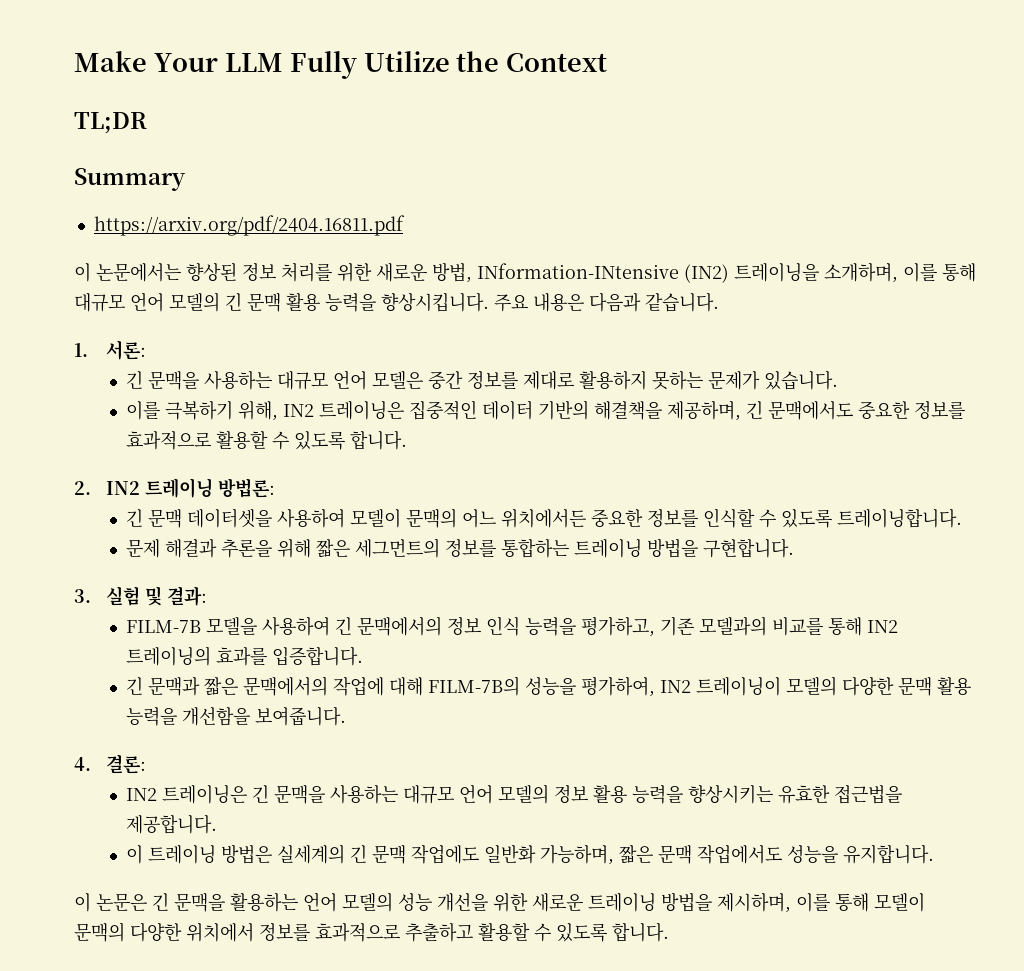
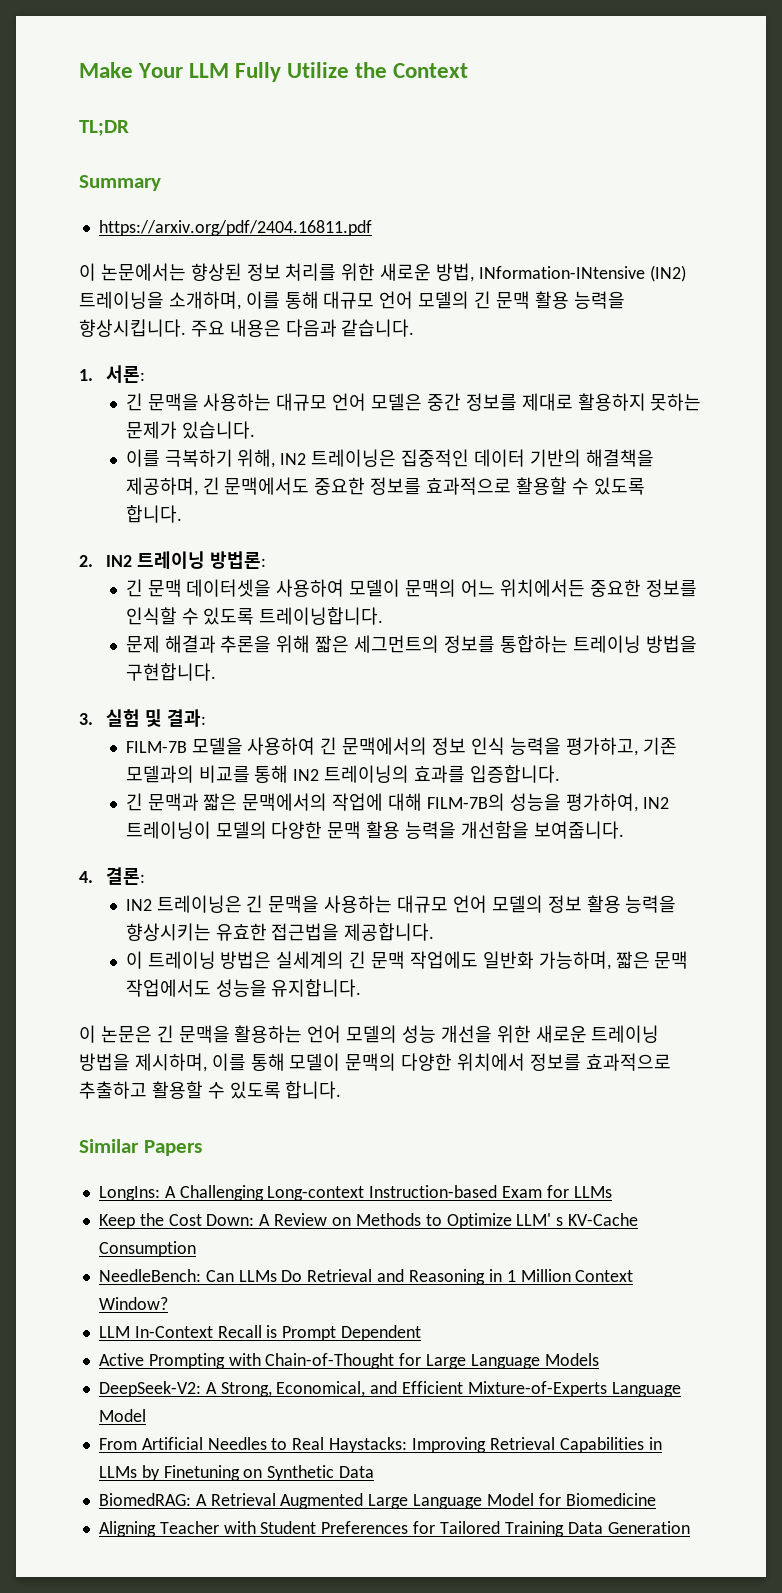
+ Similar Papers
+ LongIns: A Challenging Long-context Instruction-based Exam for LLMs
+ Keep the Cost Down: A Review on Methods to Optimize LLM' s KV-Cache Consumption
+ NeedleBench: Can LLMs Do Retrieval and Reasoning in 1 Million Context Window?
+ LLM In-Context Recall is Prompt Dependent
+ Active Prompting with Chain-of-Thought for Large Language Models
+ DeepSeek-V2: A Strong, Economical, and Efficient Mixture-of-Experts Language Model
+ From Artificial Needles to Real Haystacks: Improving Retrieval Capabilities in LLMs by Finetuning on Synthetic Data
+ BiomedRAG: A Retrieval Augmented Large Language Model for Biomedicine
+ Aligning Teacher with Student Preferences for Tailored Training Data Generation

